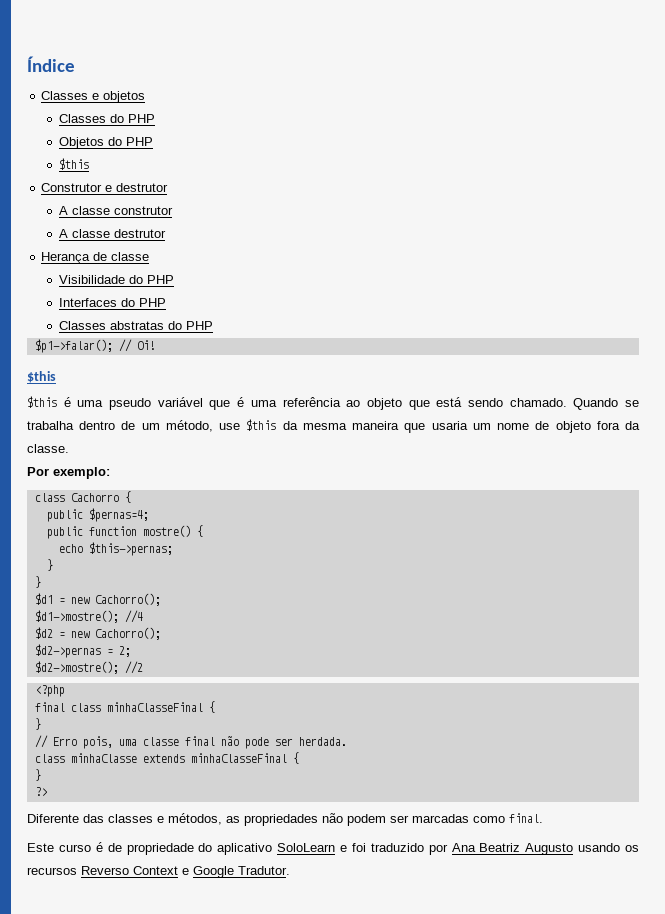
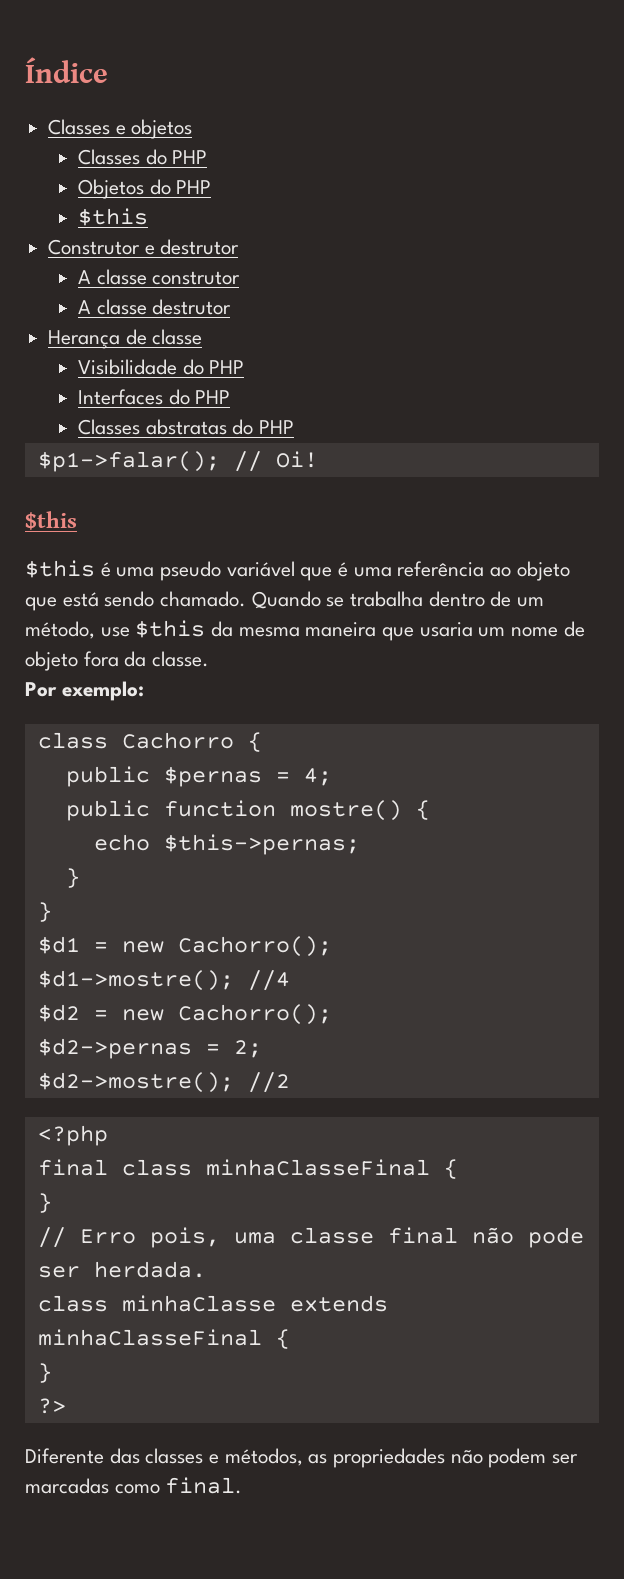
- public $pernas=4;
+ public $pernas = 4;
- Este curso é de propriedade do aplicativo SoloLearn e foi traduzido por Ana Beatriz Augusto usando os recursos Reverso Context e Google Tradutor.

